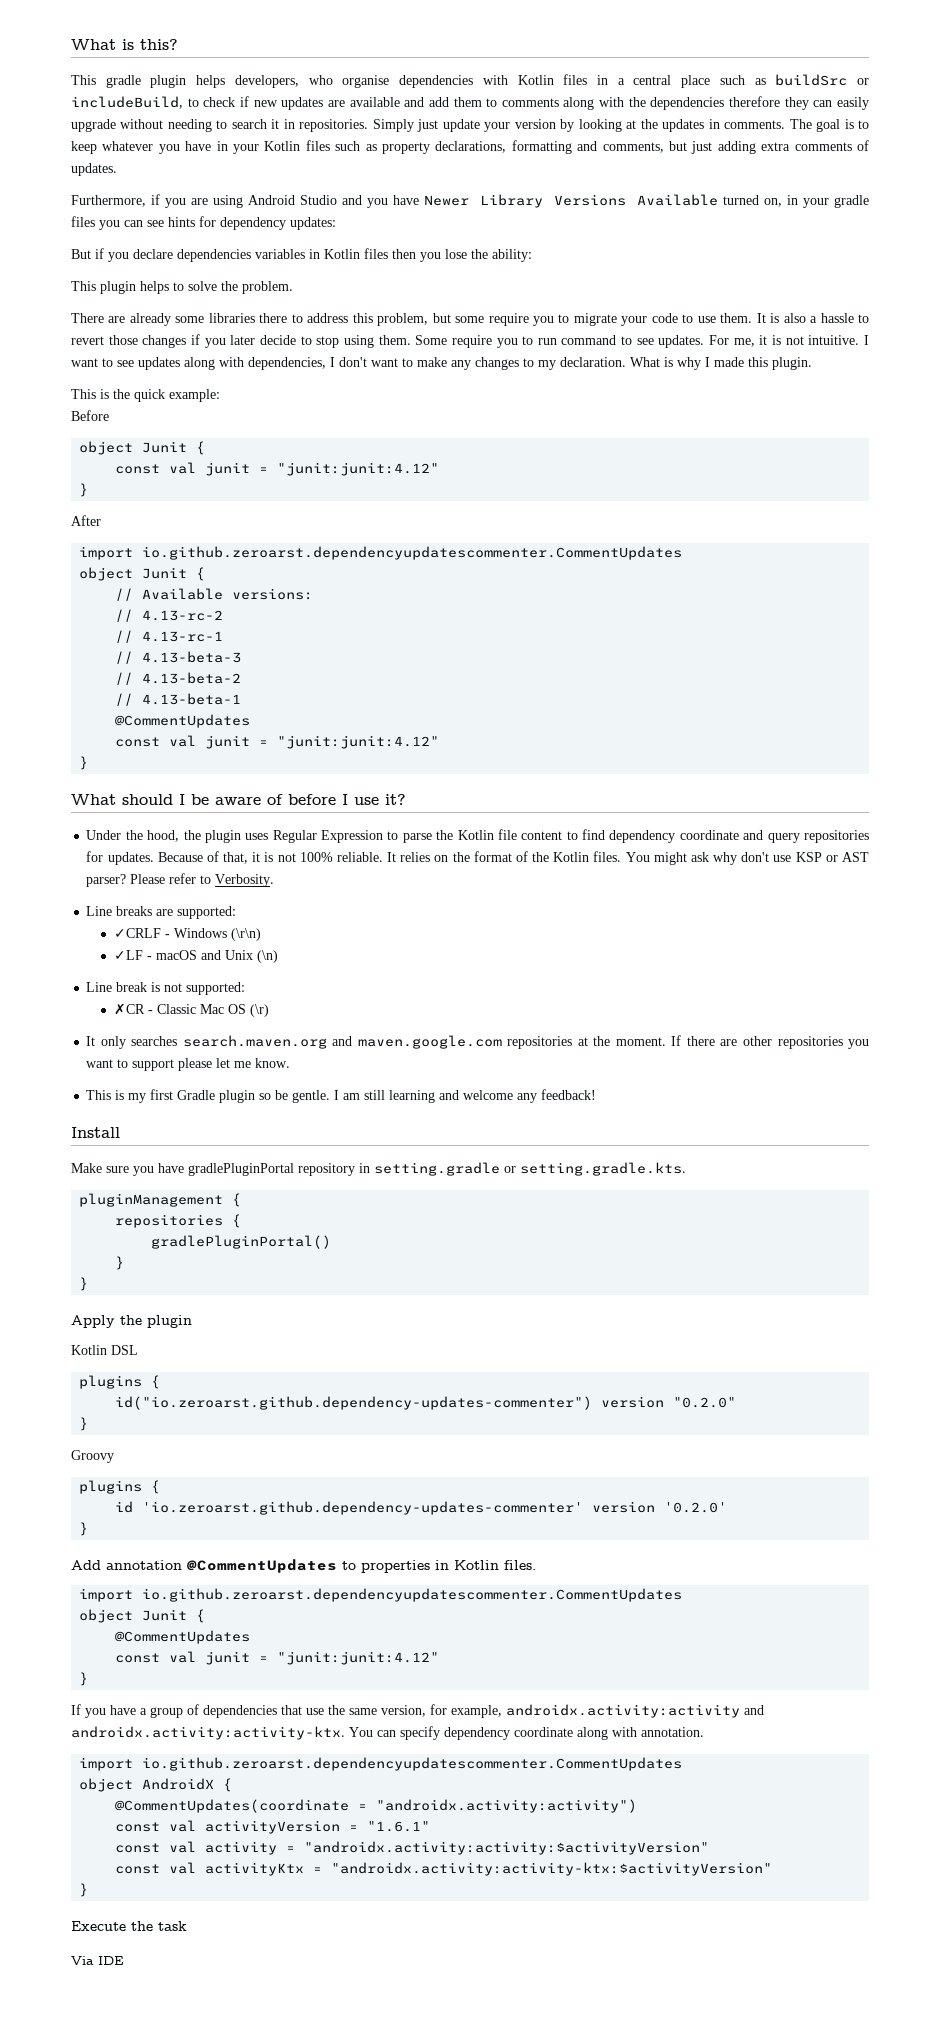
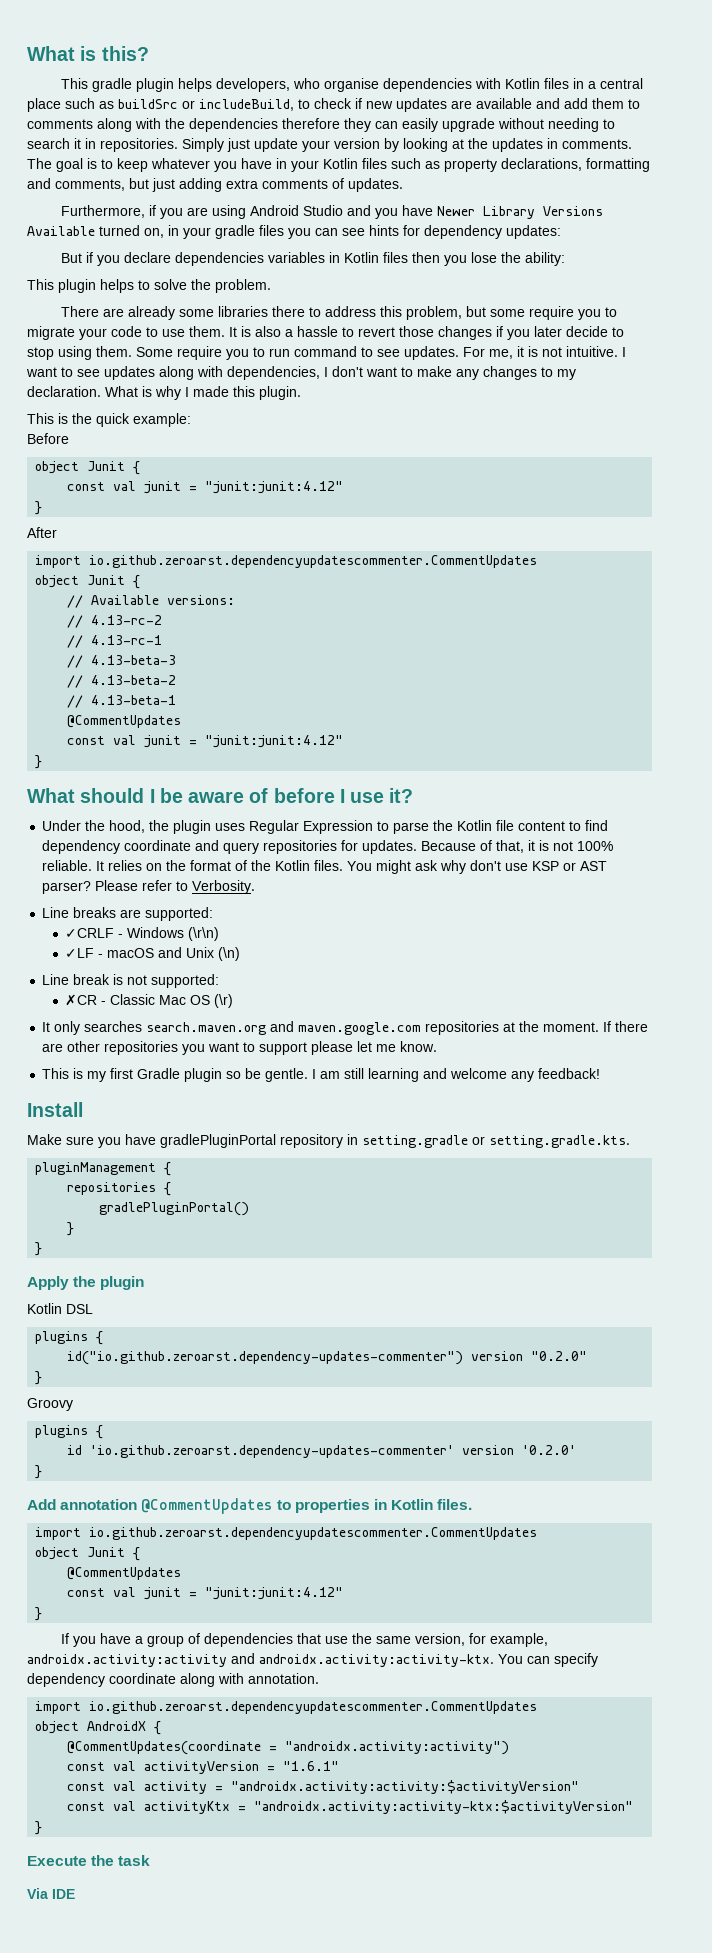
- id("io.zeroarst.github.dependency-updates-commenter") version "0.2.0"
+ id("io.github.zeroarst.dependency-updates-commenter") version "0.2.0"
- id 'io.zeroarst.github.dependency-updates-commenter' version '0.2.0'
+ id 'io.github.zeroarst.dependency-updates-commenter' version '0.2.0'

